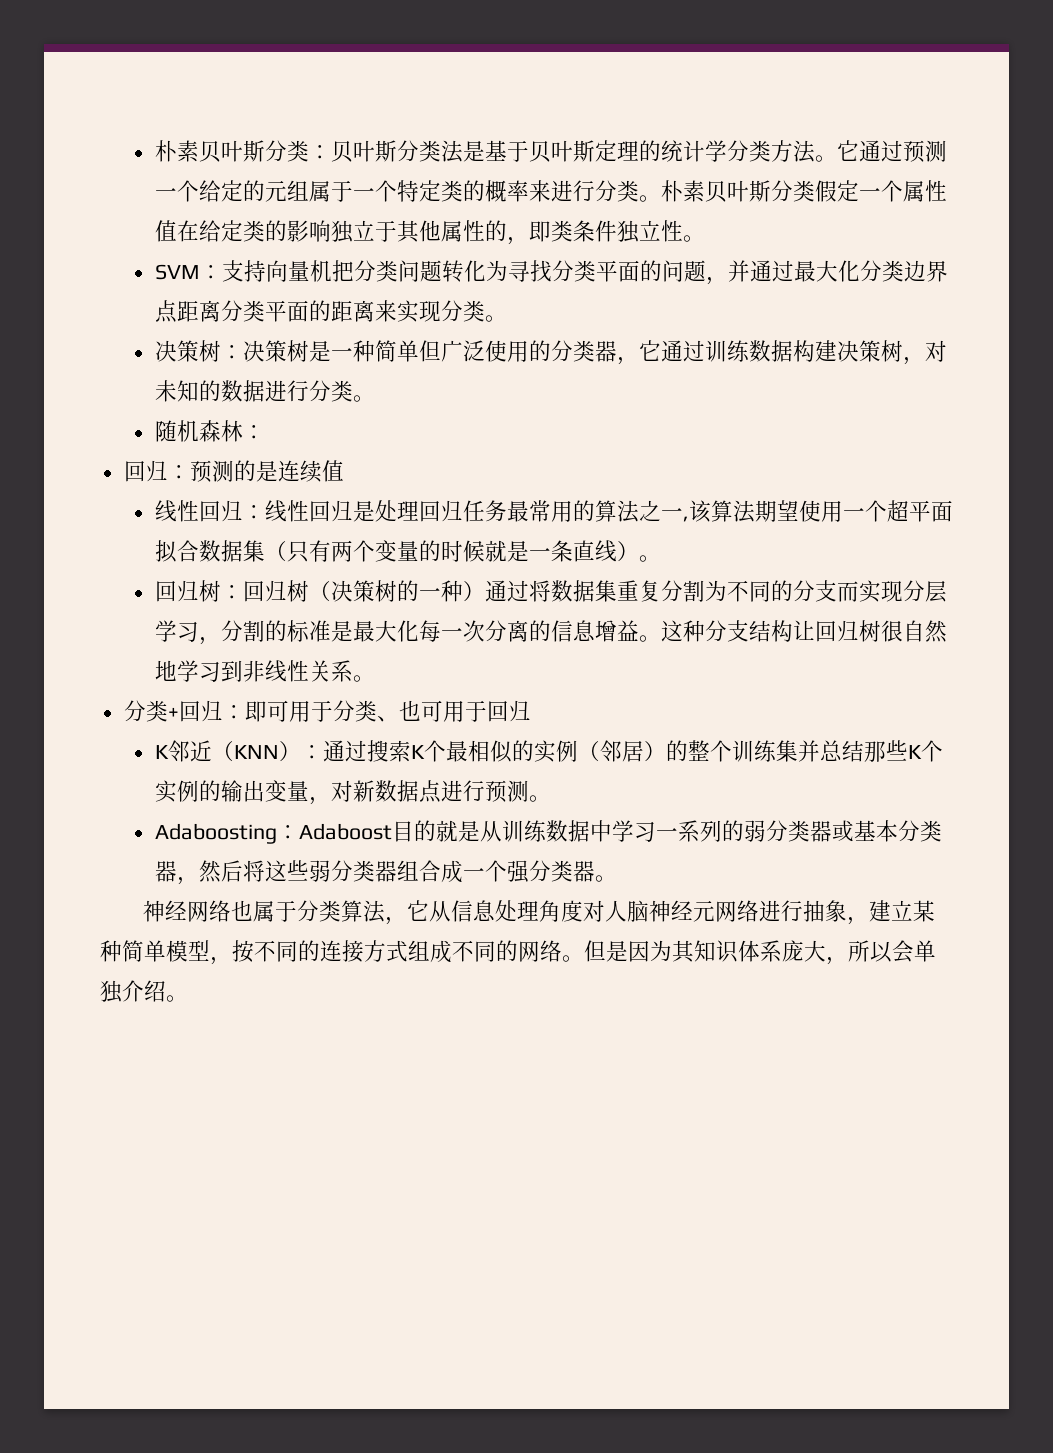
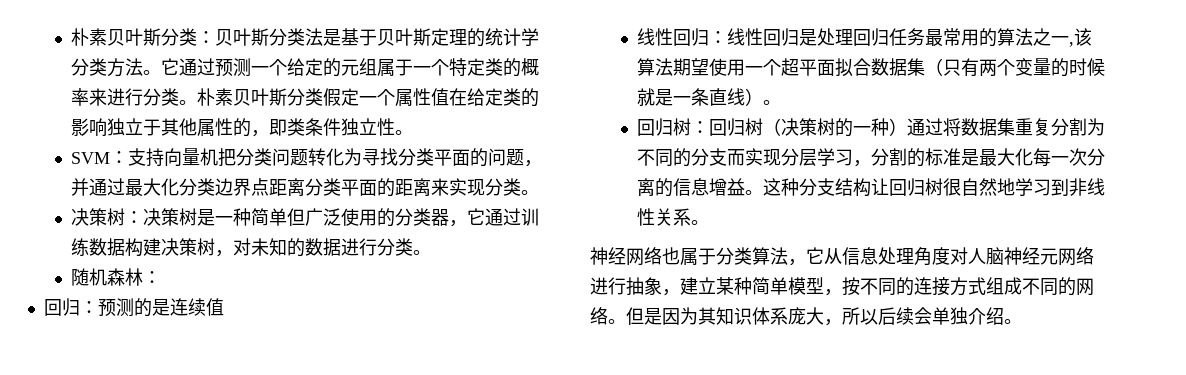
- 分类+回归：即可用于分类、也可用于回归
- K邻近（KNN）：通过搜索K个最相似的实例（邻居）的整个训练集并总结那些K个实例的输出变量，对新数据点进行预测。
- Adaboosting：Adaboost目的就是从训练数据中学习一系列的弱分类器或基本分类器，然后将这些弱分类器组合成一个强分类器。
- 但是因为其知识体系庞大，所以会单独介绍。
+ 但是因为其知识体系庞大，所以后续会单独介绍。

